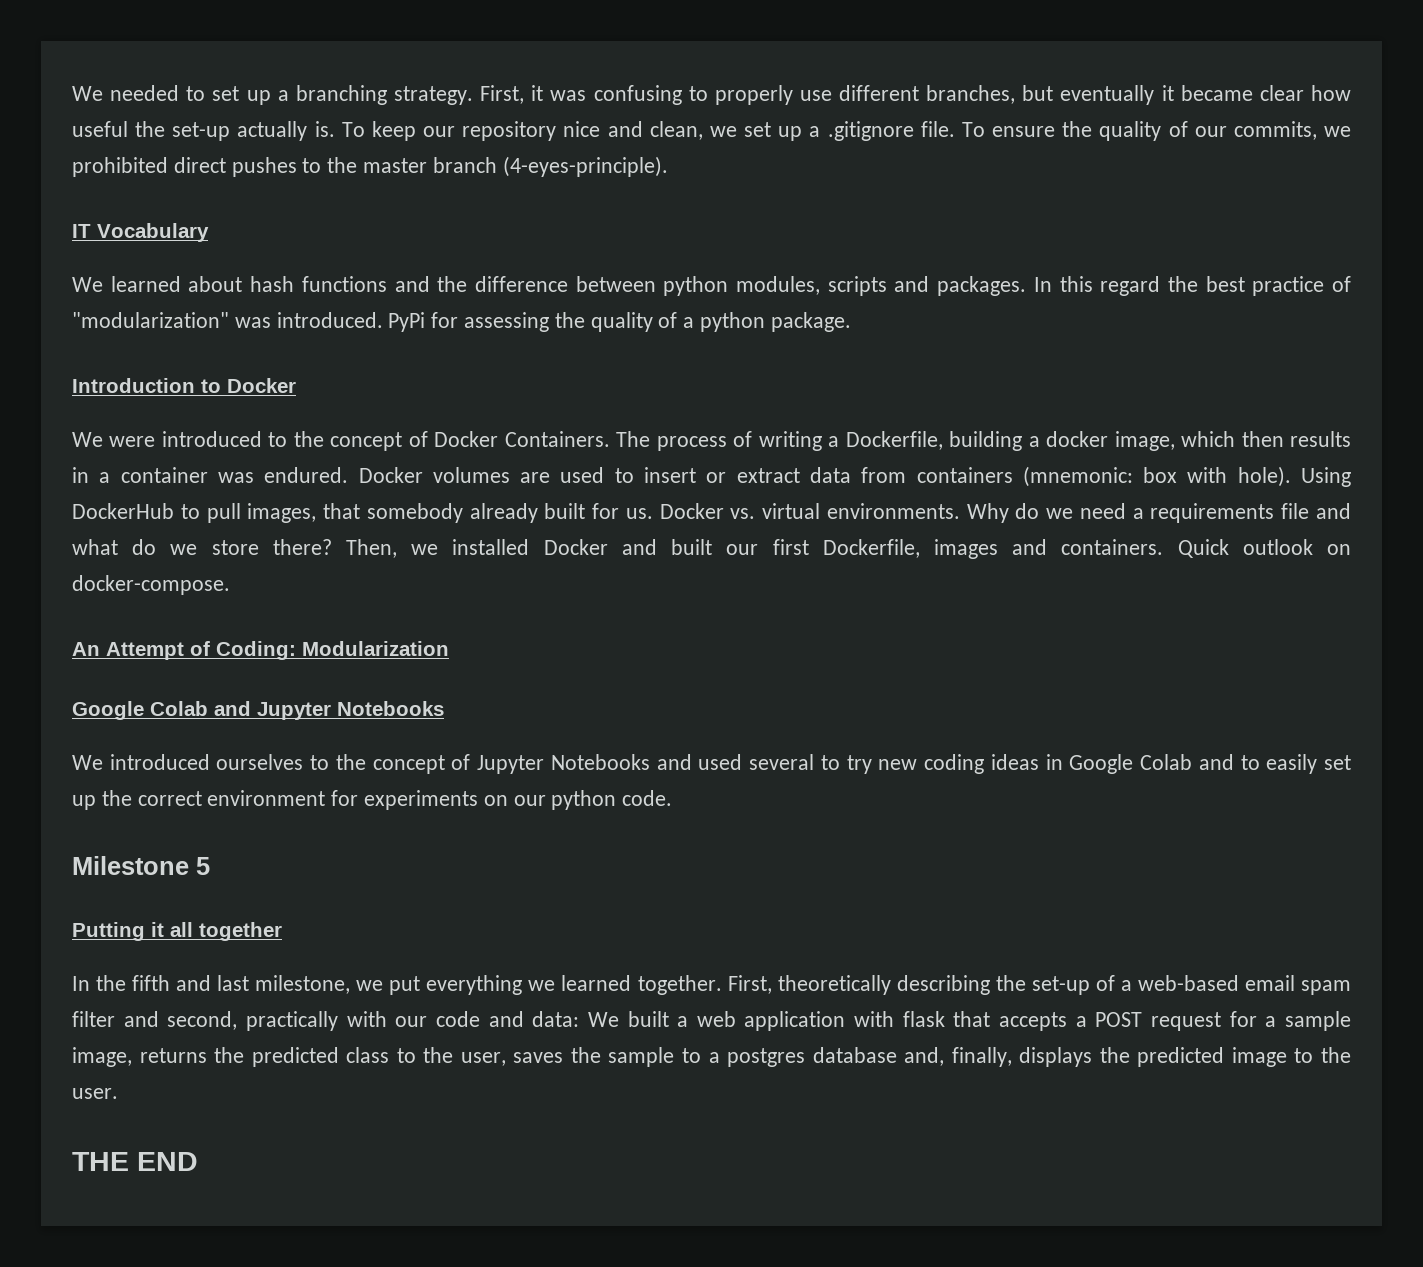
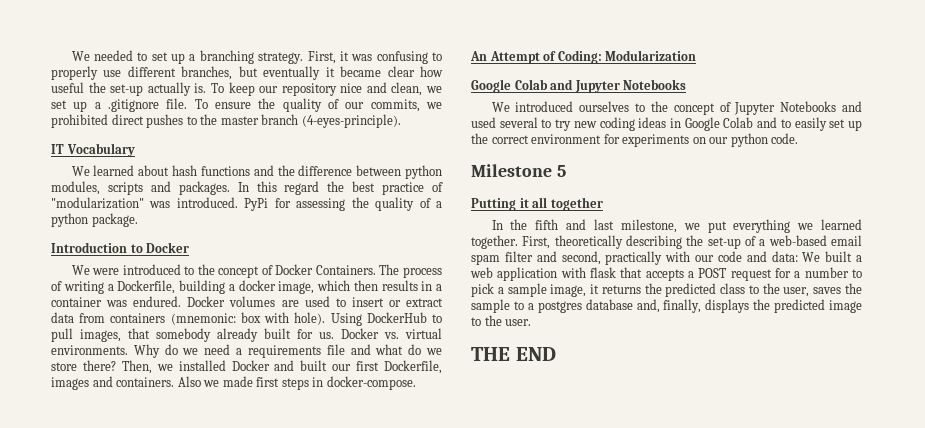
- Quick outlook on docker-compose.
+ Also we made first steps in docker-compose.
- First, theoretically describing the set-up of a web-based email spam filter and second, practically with our code and data: We built a web application with flask that accepts a POST request for a sample image, returns the predicted class to the user, saves the sample to a postgres database and, finally, displays the predicted image to the user.
+ First, theoretically describing the set-up of a web-based email spam filter and second, practically with our code and data: We built a web application with flask that accepts a POST request for a number to pick a sample image, it returns the predicted class to the user, saves the sample to a postgres database and, finally, displays the predicted image to the user.

